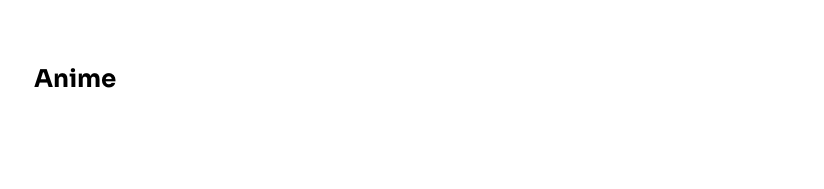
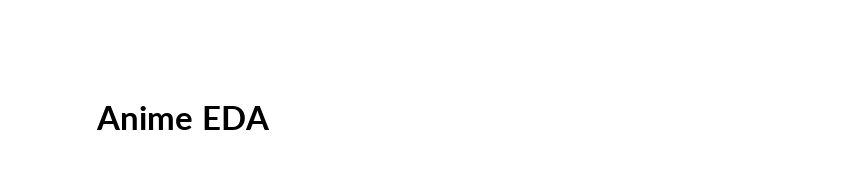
- Anime
+ Anime EDA

